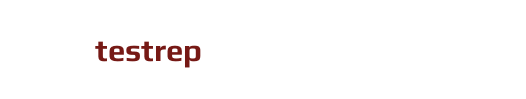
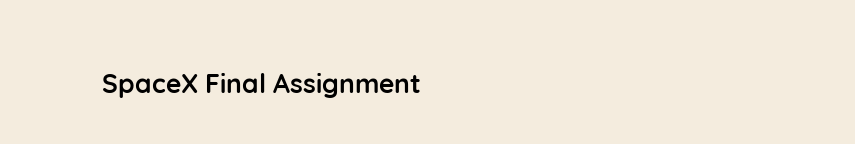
- testrep
+ SpaceX Final Assignment

